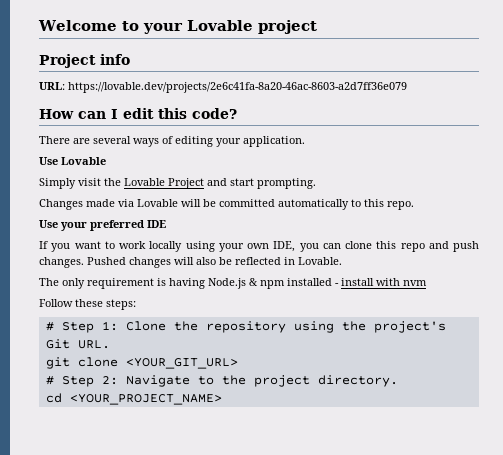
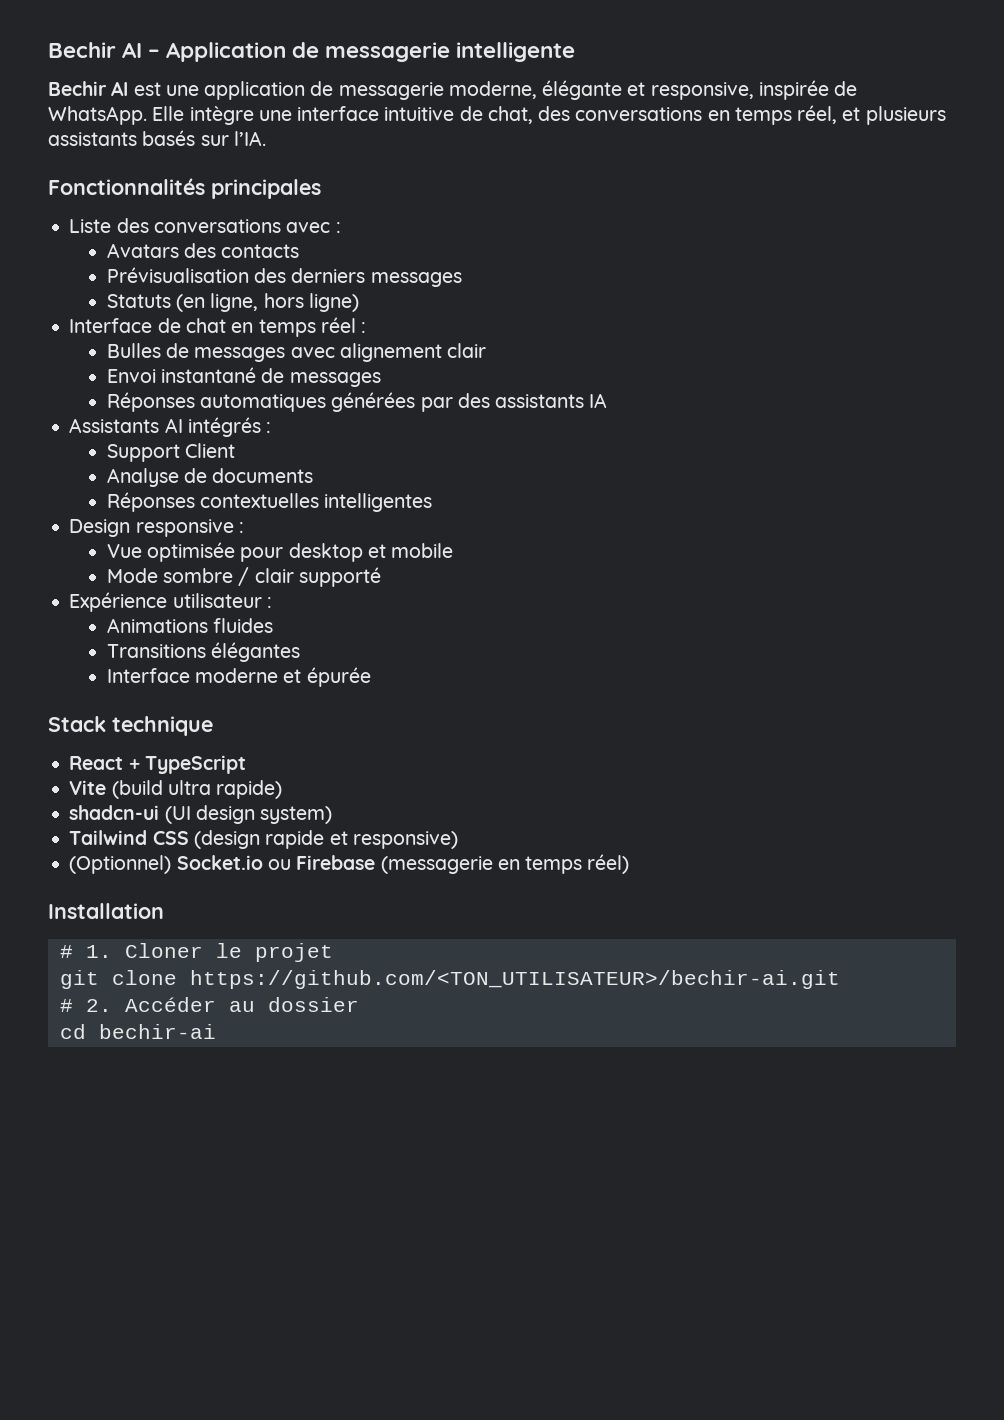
- Welcome to your Lovable project
- Project info
- URL: https://lovable.dev/projects/2e6c41fa-8a20-46ac-8603-a2d7ff36e079
- How can I edit this code?
- There are several ways of editing your application.
- Use Lovable
- Simply visit the Lovable Project and start prompting.
- Changes made via Lovable will be committed automatically to this repo.
- Use your preferred IDE
- If you want to work locally using your own IDE, you can clone this repo and push changes. Pushed changes will also be reflected in Lovable.
- The only requirement is having Node.js & npm installed - install with nvm
- Follow these steps:
- # Step 1: Clone the repository using the project's Git URL.
+ Bechir AI – Application de messagerie intelligente
+ Bechir AI est une application de messagerie moderne, élégante et responsive, inspirée de WhatsApp. Elle intègre une interface intuitive de chat, des conversations en temps réel, et plusieurs assistants basés sur l’IA.
+ Fonctionnalités principales
+ Liste des conversations avec :
+ Avatars des contacts
+ Prévisualisation des derniers messages
+ Statuts (en ligne, hors ligne)
+ Interface de chat en temps réel :
+ Bulles de messages avec alignement clair
+ Envoi instantané de messages
+ Réponses automatiques générées par des assistants IA
+ Assistants AI intégrés :
+ Support Client
+ Analyse de documents
+ Réponses contextuelles intelligentes
+ Design responsive :
+ Vue optimisée pour desktop et mobile
+ Mode sombre / clair supporté
+ Expérience utilisateur :
+ Animations fluides
+ Transitions élégantes
+ Interface moderne et épurée
+ Stack technique
+ React + TypeScript
+ Vite (build ultra rapide)
+ shadcn-ui (UI design system)
+ Tailwind CSS (design rapide et responsive)
+ (Optionnel) Socket.io ou Firebase (messagerie en temps réel)
+ Installation
+ # 1. Cloner le projet
- git clone <YOUR_GIT_URL>
- # Step 2: Navigate to the project directory.
+ git clone https://github.com/<TON_UTILISATEUR>/bechir-ai.git
+ # 2. Accéder au dossier
- cd <YOUR_PROJECT_NAME>
+ cd bechir-ai

